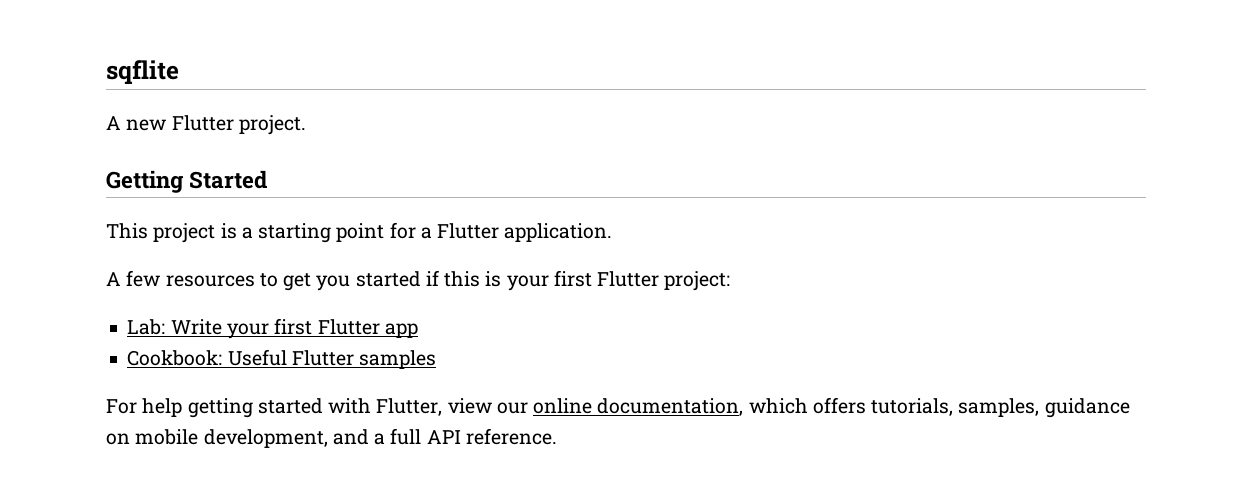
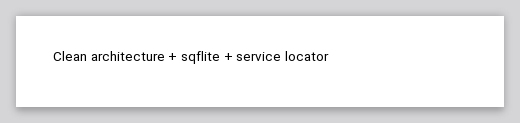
- sqflite
- A new Flutter project.
- Getting Started
- This project is a starting point for a Flutter application.
- A few resources to get you started if this is your first Flutter project:
- Lab: Write your first Flutter app
- Cookbook: Useful Flutter samples
- For help getting started with Flutter, view our online documentation, which offers tutorials, samples, guidance on mobile development, and a full API reference.
+ Clean architecture + sqflite + service locator

